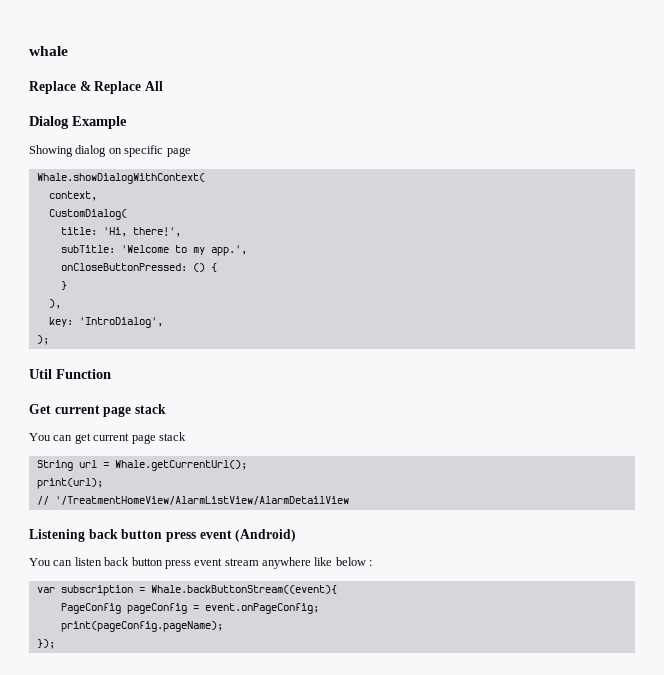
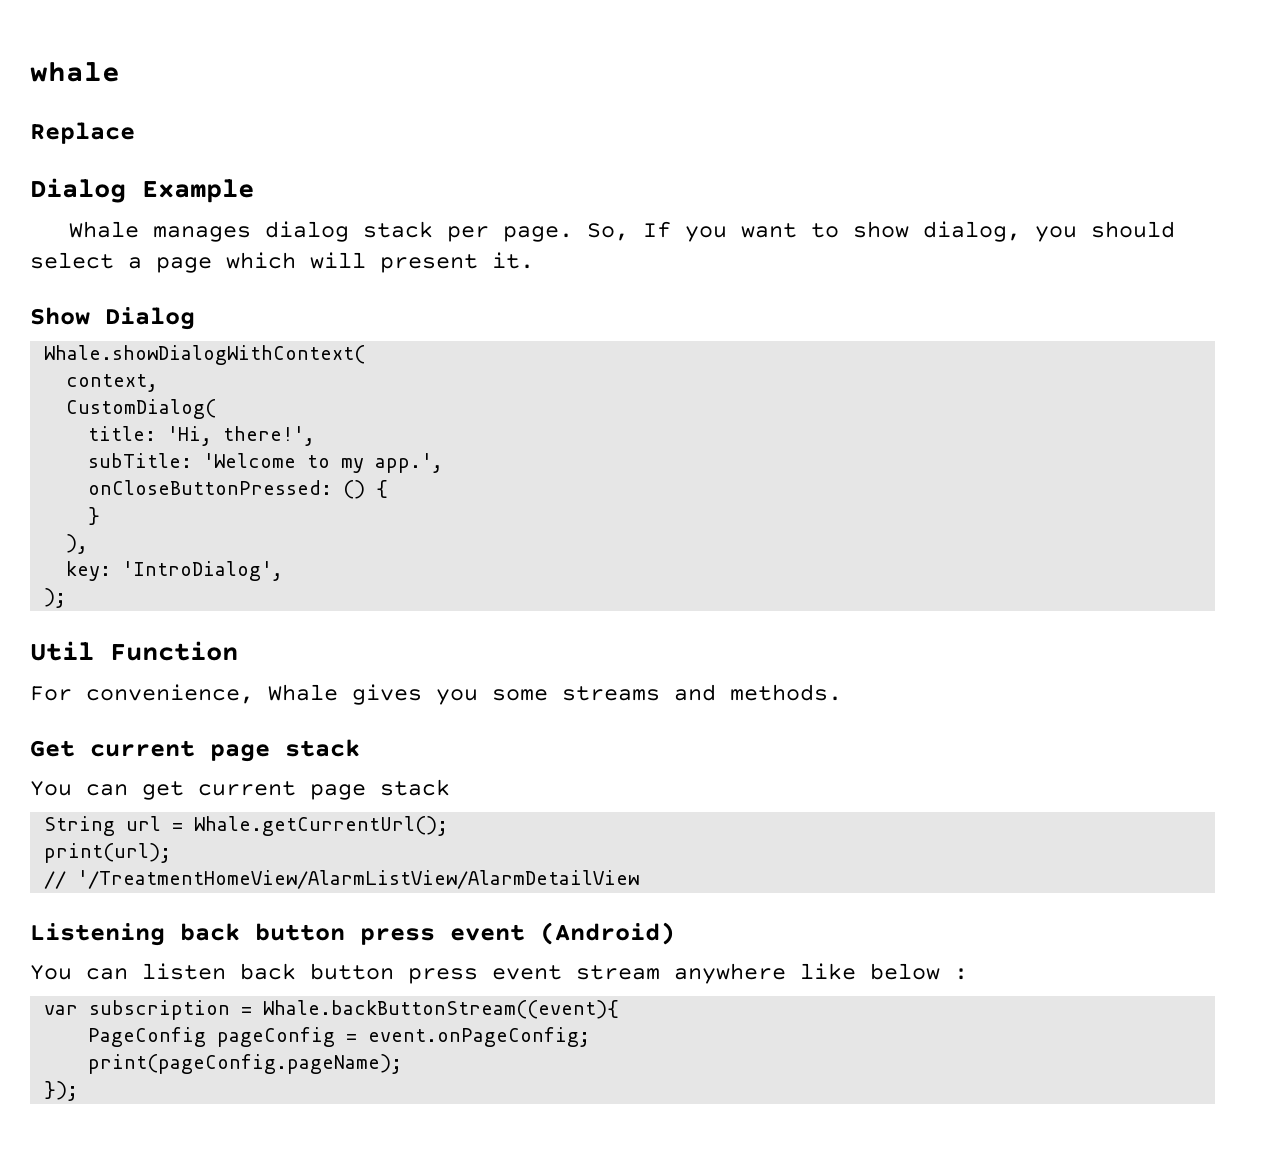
- Replace & Replace All
+ Replace
- Showing dialog on specific page
+ Whale manages dialog stack per page. So, If you want to show dialog, you should select a page which will present it.
+ Show Dialog
+ For convenience, Whale gives you some streams and methods.

